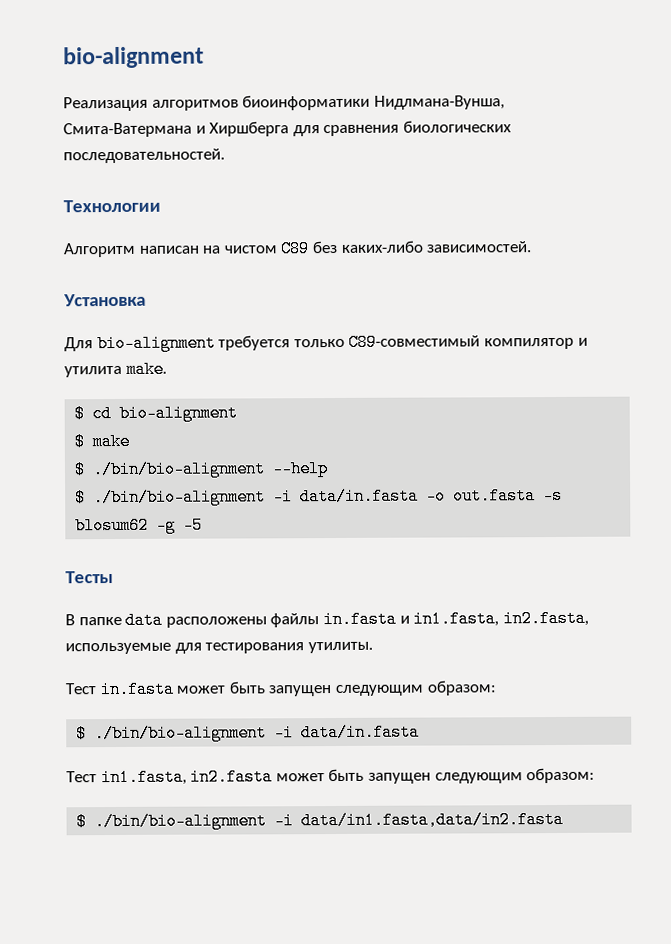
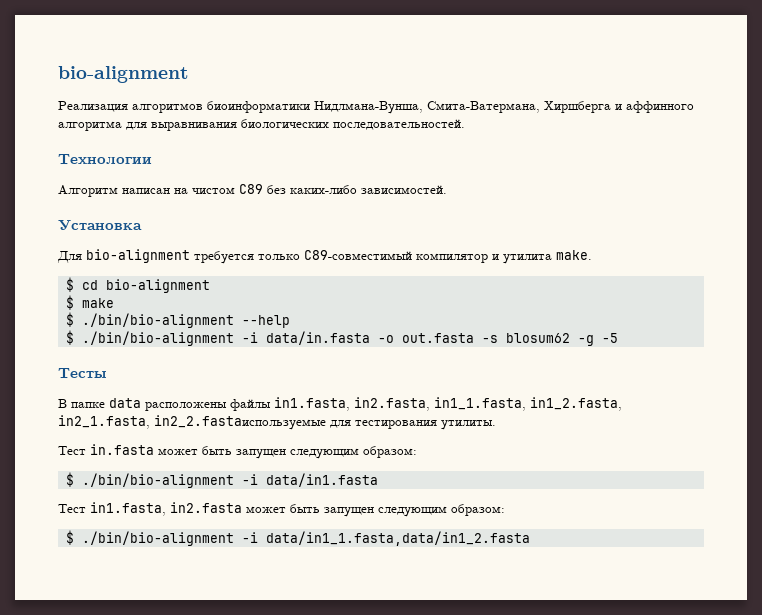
- Реализация алгоритмов биоинформатики Нидлмана-Вунша, Смита-Ватермана и Хиршберга для сравнения биологических последовательностей.
+ Реализация алгоритмов биоинформатики Нидлмана-Вунша, Смита-Ватермана, Хиршберга и аффинного алгоритма для выравнивания биологических последовательностей.
- В папке data расположены файлы in.fasta и in1.fasta, in2.fasta, используемые для тестирования утилиты.
+ В папке data расположены файлы in1.fasta, in2.fasta, in1_1.fasta, in1_2.fasta, in2_1.fasta, in2_2.fastaиспользуемые для тестирования утилиты.
  Тест in.fasta может быть запущен следующим образом:
- $ ./bin/bio-alignment -i data/in.fasta
+ $ ./bin/bio-alignment -i data/in1.fasta
- $ ./bin/bio-alignment -i data/in1.fasta,data/in2.fasta
+ $ ./bin/bio-alignment -i data/in1_1.fasta,data/in1_2.fasta

